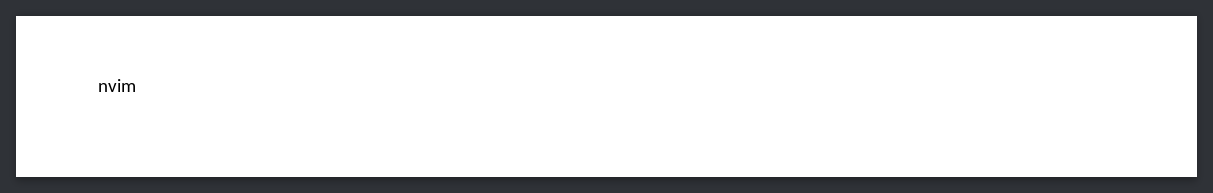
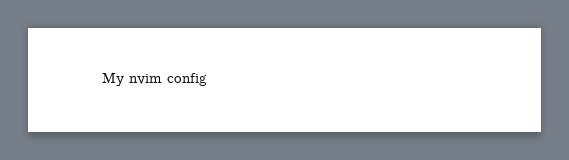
- nvim
+ My nvim config

